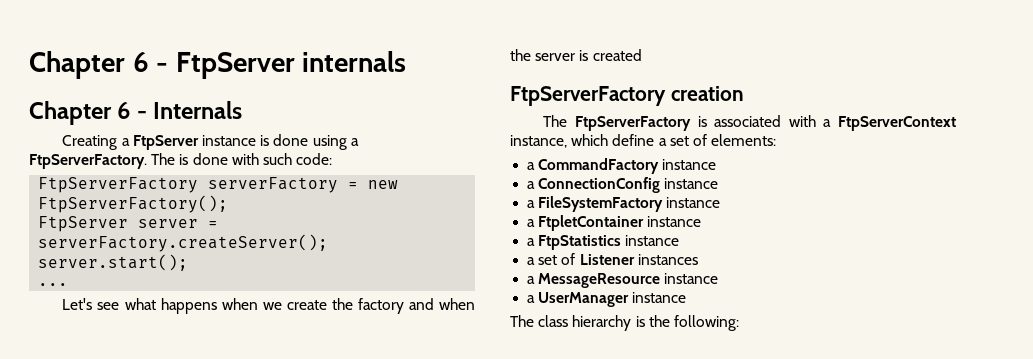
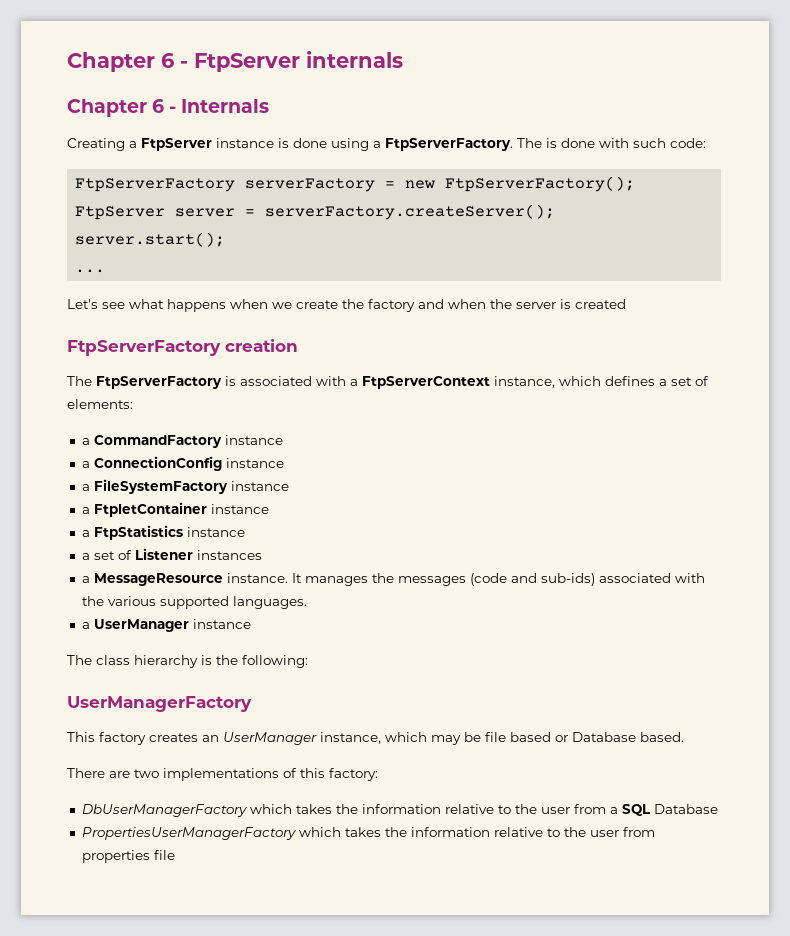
- The FtpServerFactory is associated with a FtpServerContext instance, which define a set of elements:
+ The FtpServerFactory is associated with a FtpServerContext instance, which defines a set of elements:
- a MessageResource instance
+ a MessageResource instance. It manages the messages (code and sub-ids) associated with the various supported languages.
+ UserManagerFactory
+ This factory creates an UserManager instance, which may be file based or Database based.
+ There are two implementations of this factory:
+ DbUserManagerFactory which takes the information relative to the user from a SQL Database
+ PropertiesUserManagerFactory which takes the information relative to the user from properties file

